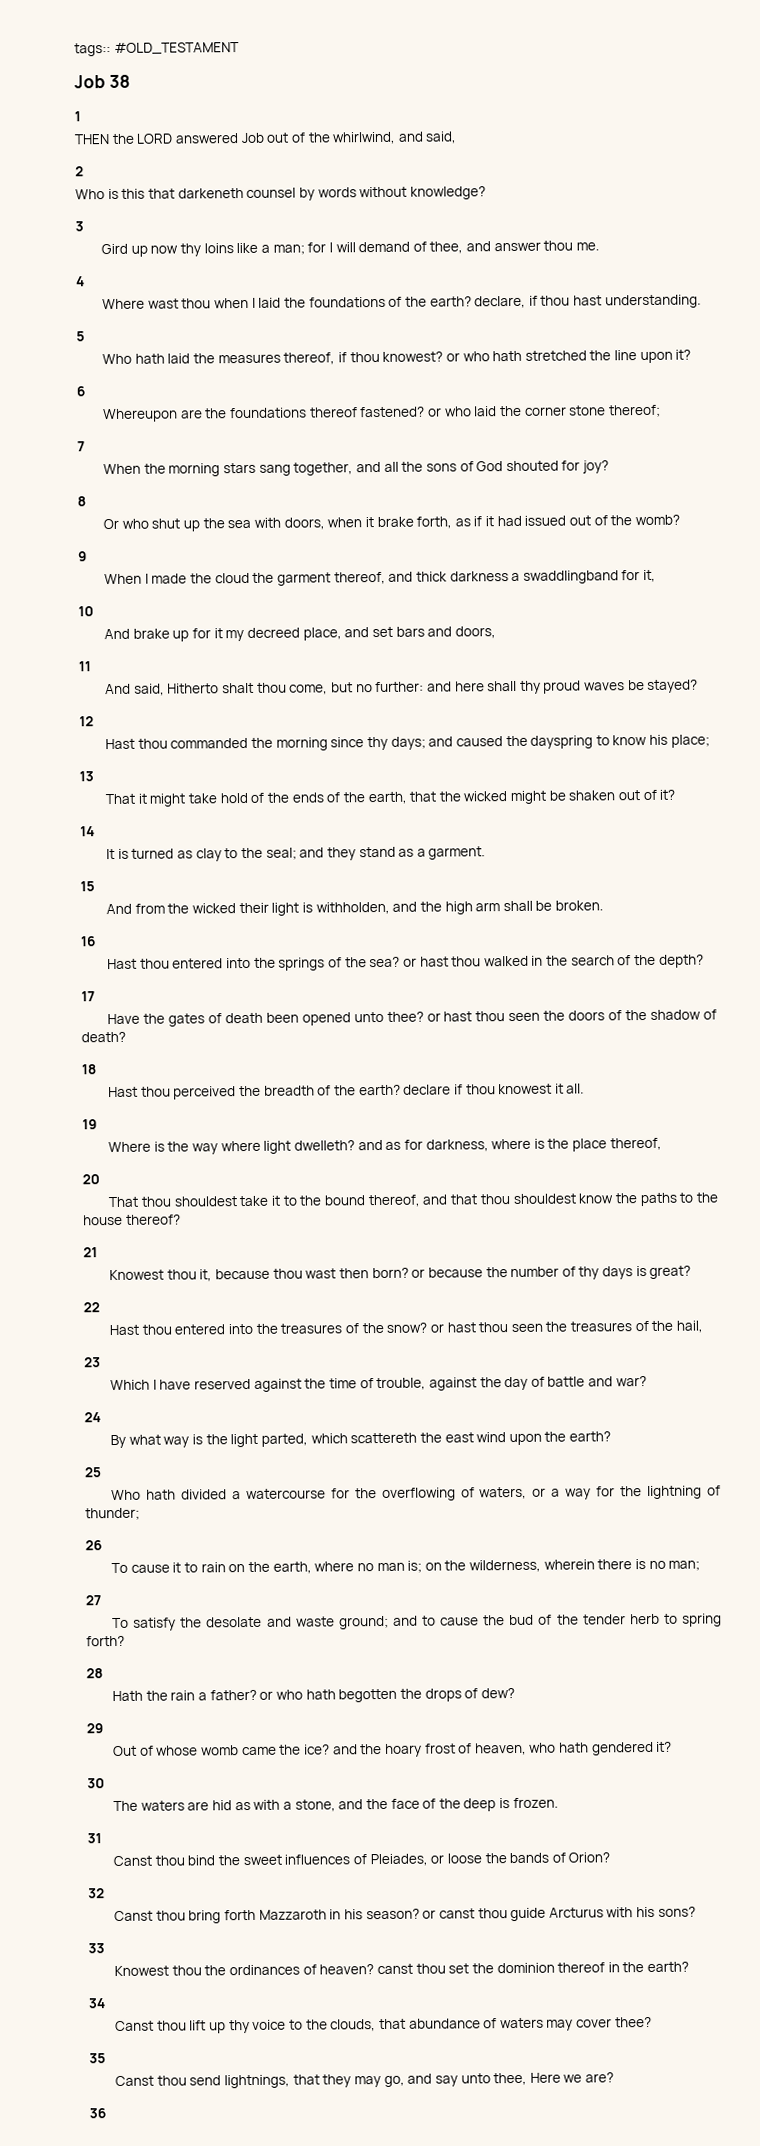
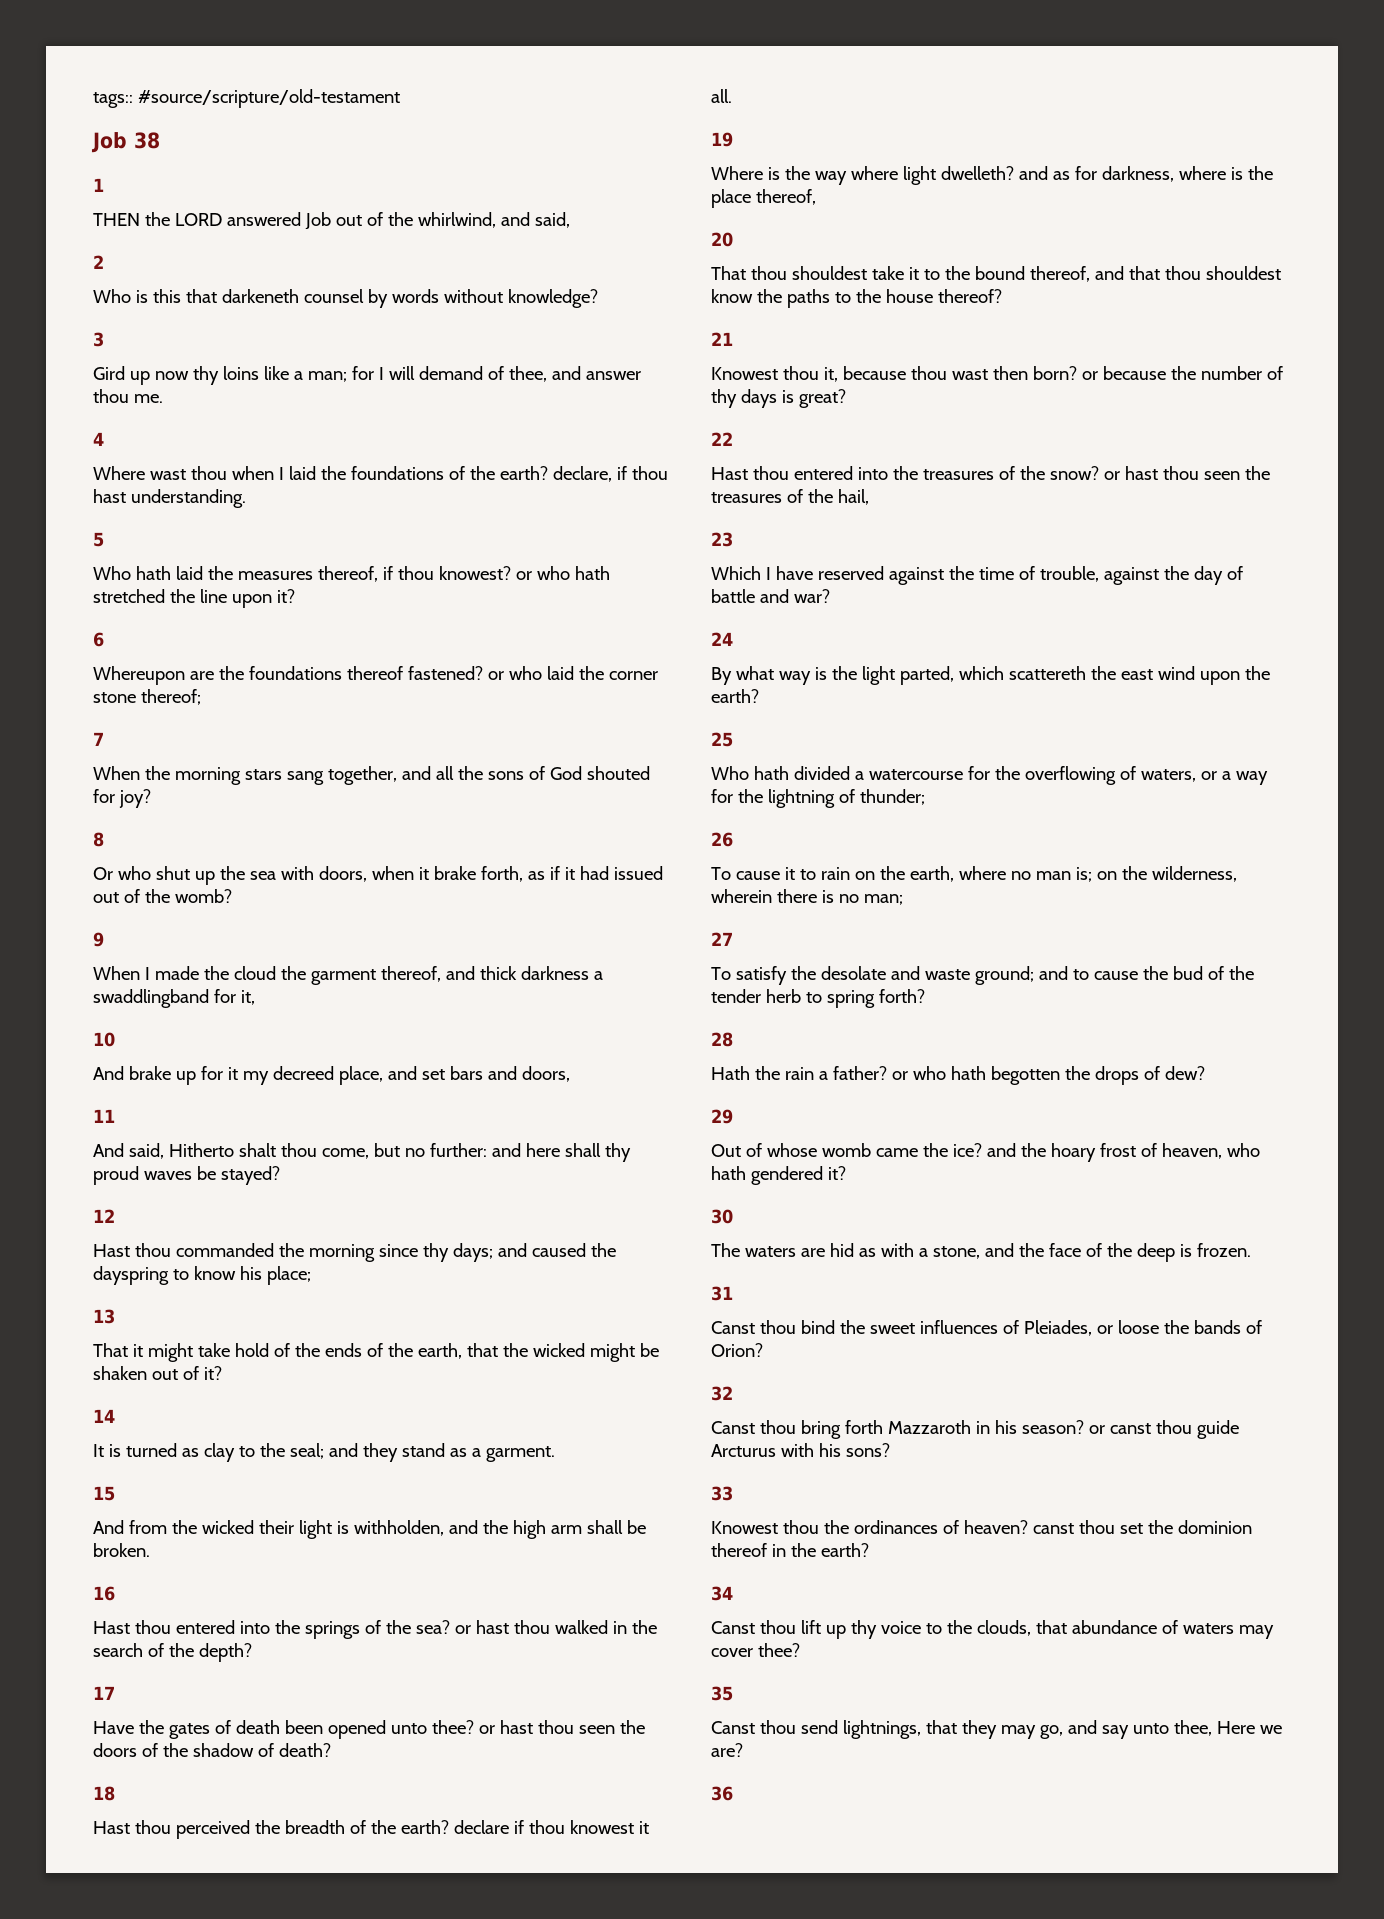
- tags:: #OLD_TESTAMENT
+ tags:: #source/scripture/old-testament

